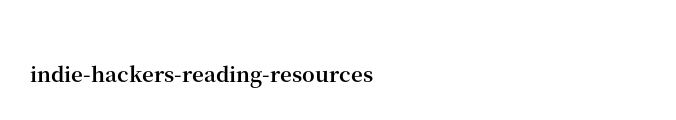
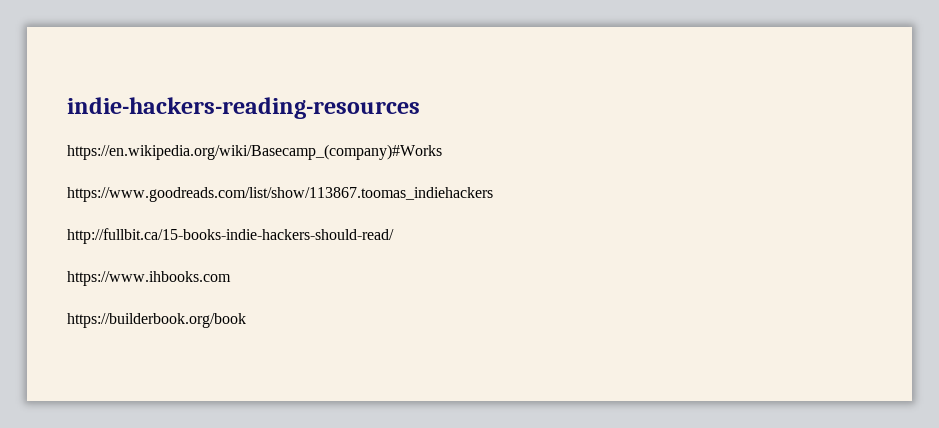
+ https://en.wikipedia.org/wiki/Basecamp_(company)#Works
+ https://www.goodreads.com/list/show/113867.toomas_indiehackers
+ http://fullbit.ca/15-books-indie-hackers-should-read/
+ https://www.ihbooks.com
+ https://builderbook.org/book

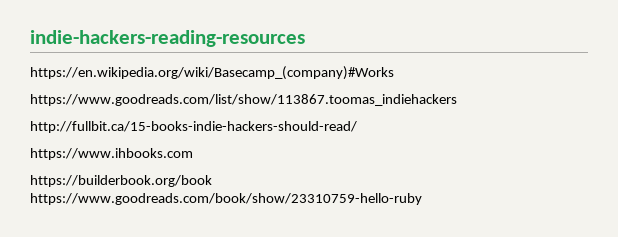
- https://builderbook.org/book
+ https://builderbook.org/book https://www.goodreads.com/book/show/23310759-hello-ruby

